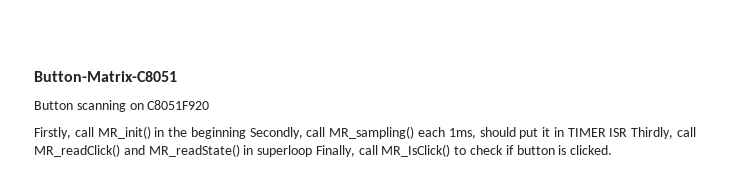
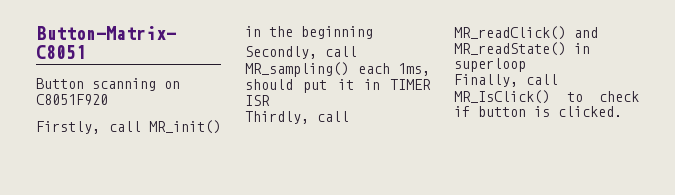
- Firstly, call MR_init() in the beginning Secondly, call MR_sampling() each 1ms, should put it in TIMER ISR Thirdly, call MR_readClick() and MR_readState() in superloop Finally, call MR_IsClick() to check if button is clicked.
+ Firstly, call MR_init() in the beginning
+ Secondly, call MR_sampling() each 1ms, should put it in TIMER ISR
+ Thirdly, call MR_readClick() and MR_readState() in superloop
+ Finally, call MR_IsClick() to check if button is clicked.

